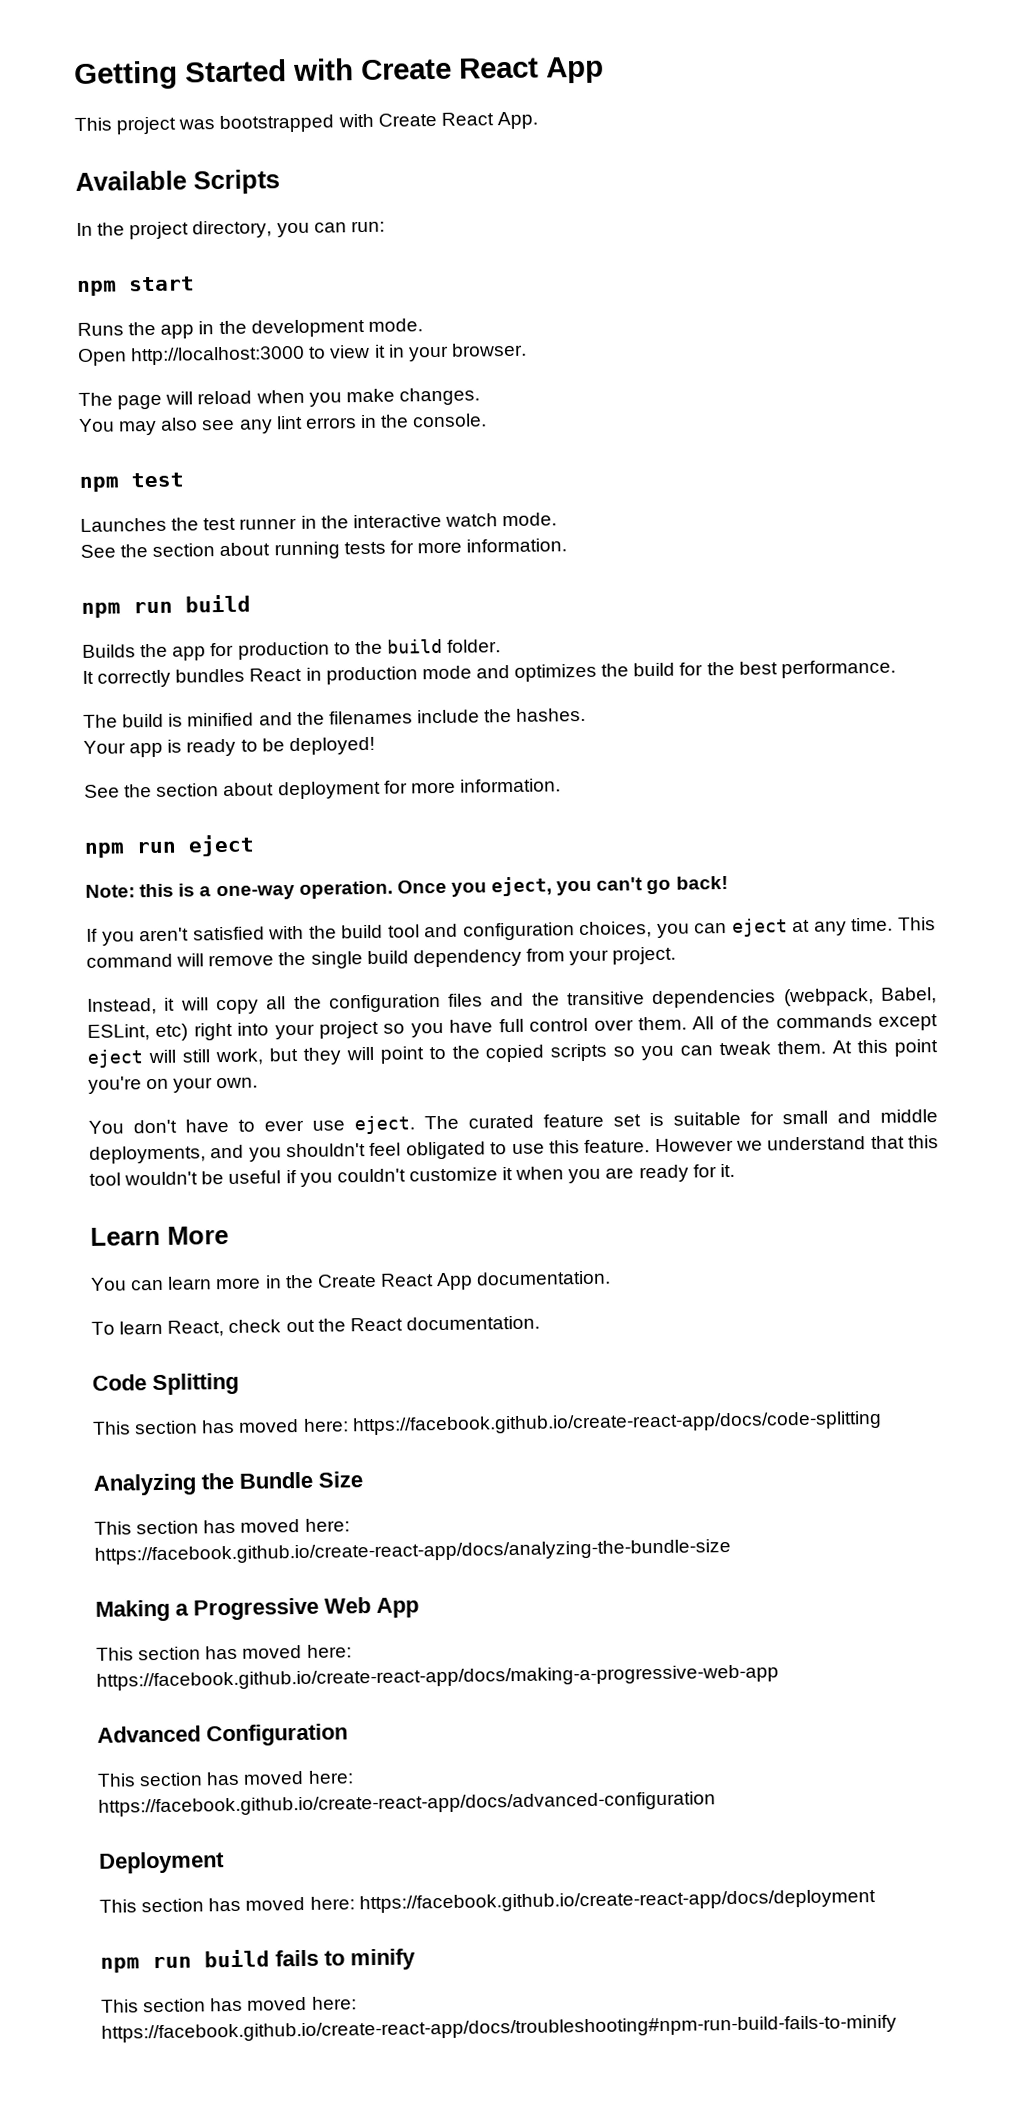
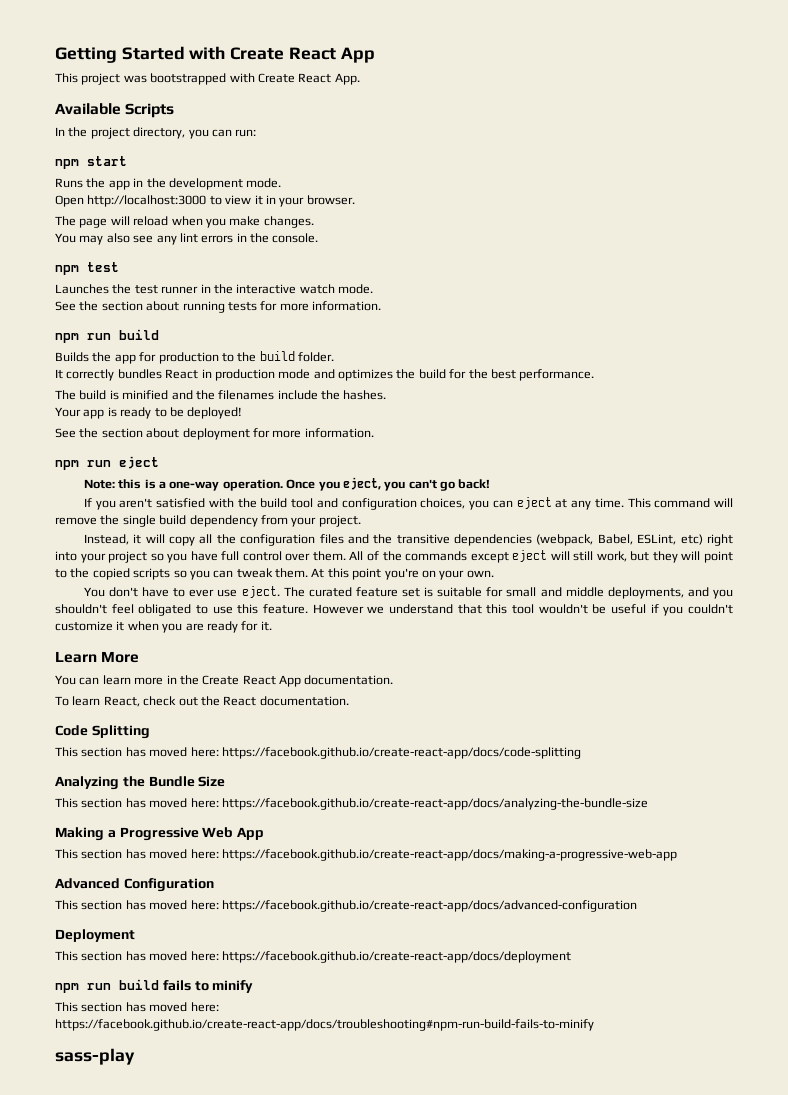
+ sass-play

